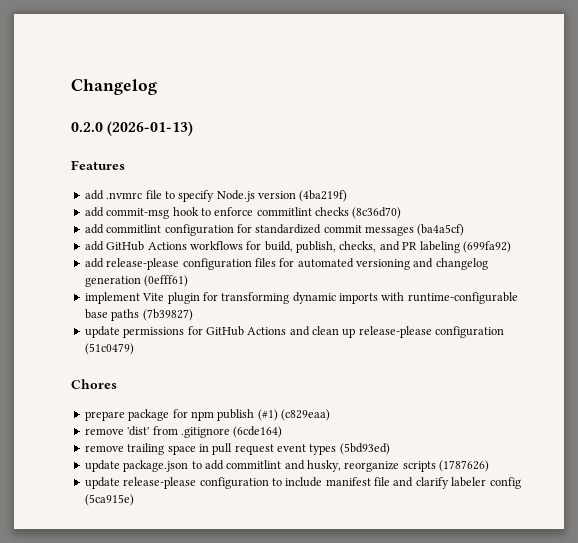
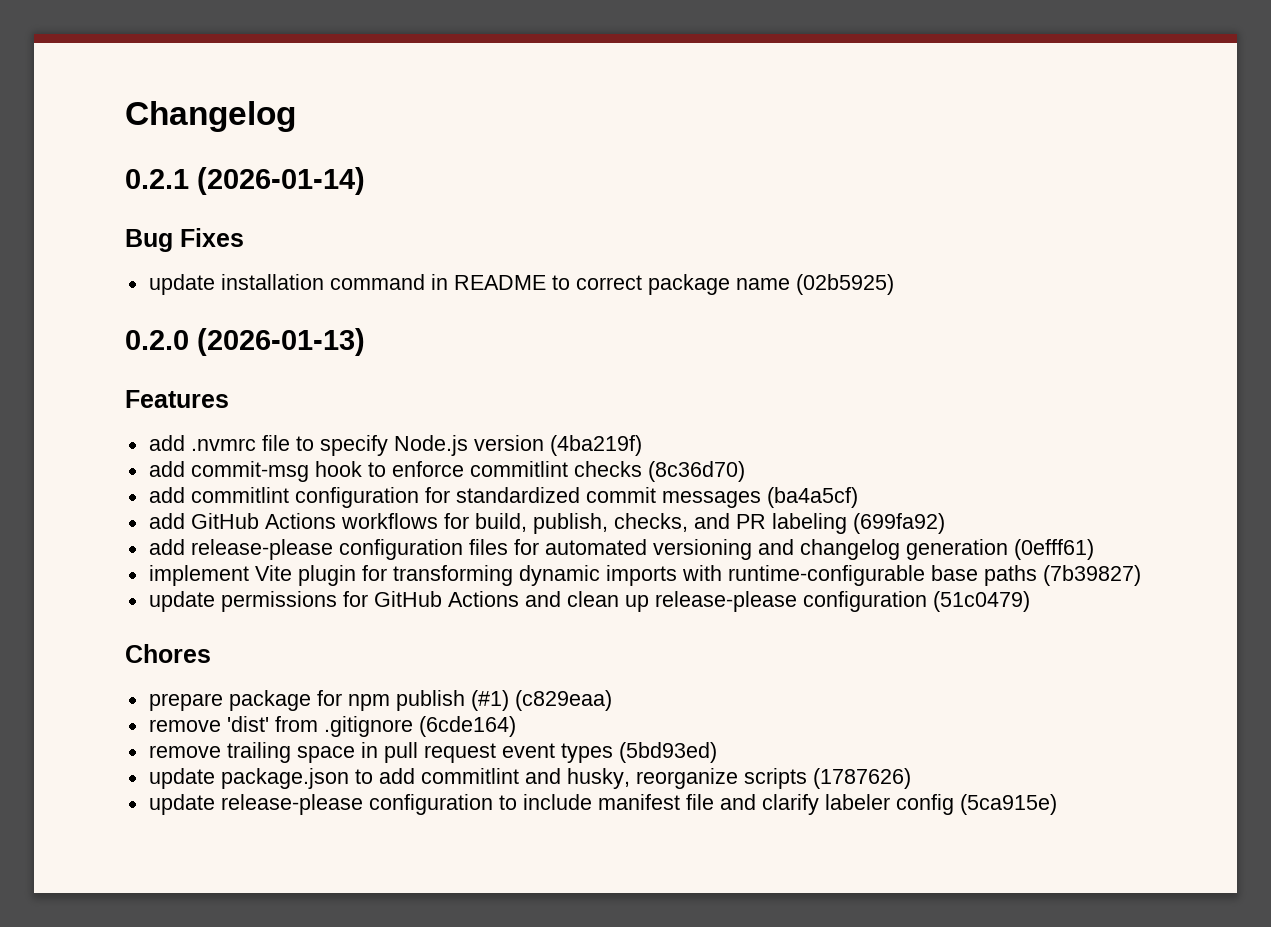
+ 0.2.1 (2026-01-14)
+ Bug Fixes
+ update installation command in README to correct package name (02b5925)

